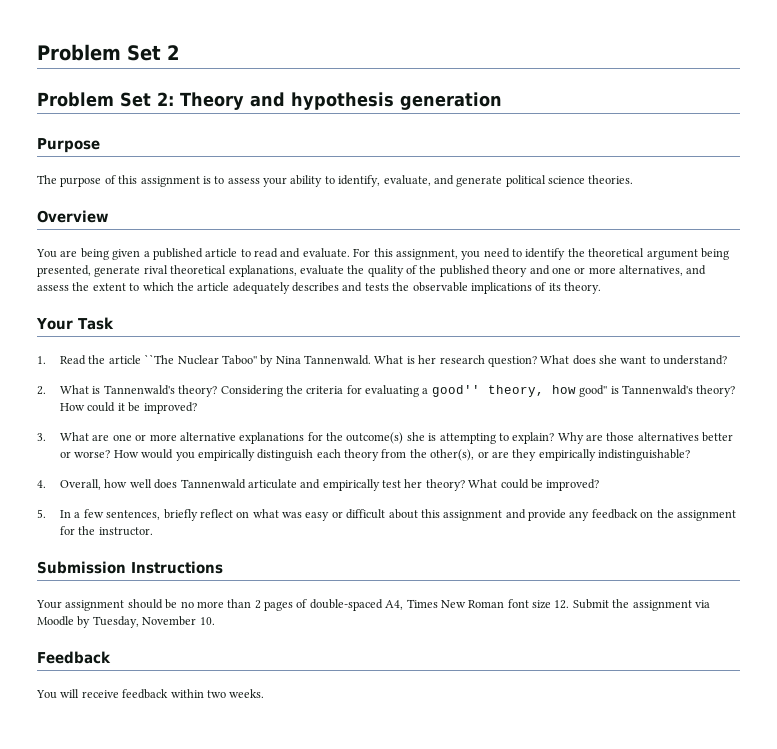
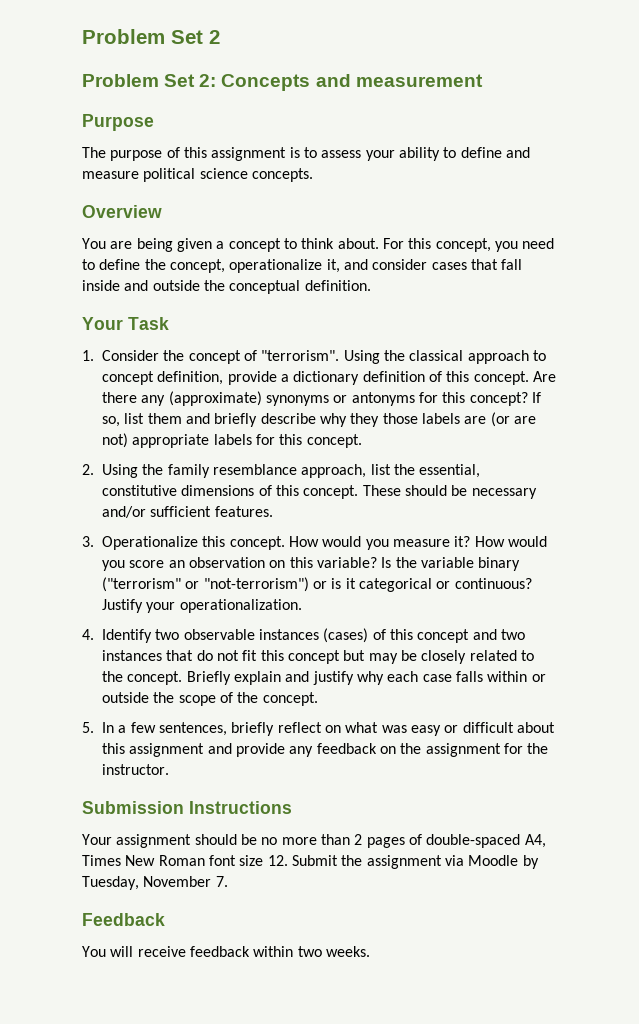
- Problem Set 2: Theory and hypothesis generation
+ Problem Set 2: Concepts and measurement
- The purpose of this assignment is to assess your ability to identify, evaluate, and generate political science theories.
+ The purpose of this assignment is to assess your ability to define and measure political science concepts.
- You are being given a published article to read and evaluate.
+ You are being given a concept to think about.
- For this assignment, you need to identify the theoretical argument being presented, generate rival theoretical explanations, evaluate the quality of the published theory and one or more alternatives, and assess the extent to which the article adequately describes and tests the observable implications of its theory.
+ For this concept, you need to define the concept, operationalize it, and consider cases that fall inside and outside the conceptual definition.
  Your Task
- 1. Read the article ``The Nuclear Taboo'' by Nina Tannenwald. What is her research question? What does she want to understand?
- 2. What is Tannenwald's theory? Considering the criteria for evaluating a good'' theory, how good'' is Tannenwald's theory? How could it be improved?
- 3. What are one or more alternative explanations for the outcome(s) she is attempting to explain? Why are those alternatives better or worse? How would you empirically distinguish each theory from the other(s), or are they empirically indistinguishable?
- 4. Overall, how well does Tannenwald articulate and empirically test her theory? What could be improved?
+ 1. Consider the concept of "terrorism". Using the classical approach to concept definition, provide a dictionary definition of this concept. Are there any (approximate) synonyms or antonyms for this concept? If so, list them and briefly describe why they those labels are (or are not) appropriate labels for this concept.
+ 2. Using the family resemblance approach, list the essential, constitutive dimensions of this concept. These should be necessary and/or sufficient features.
+ 3. Operationalize this concept. How would you measure it? How would you score an observation on this variable? Is the variable binary ("terrorism" or "not-terrorism") or is it categorical or continuous? Justify your operationalization.
+ 4. Identify two observable instances (cases) of this concept and two instances that do not fit this concept but may be closely related to the concept. Briefly explain and justify why each case falls within or outside the scope of the concept.
- Your assignment should be no more than 2 pages of double-spaced A4, Times New Roman font size 12. Submit the assignment via Moodle by Tuesday, November 10.
+ Your assignment should be no more than 2 pages of double-spaced A4, Times New Roman font size 12. Submit the assignment via Moodle by Tuesday, November 7.

